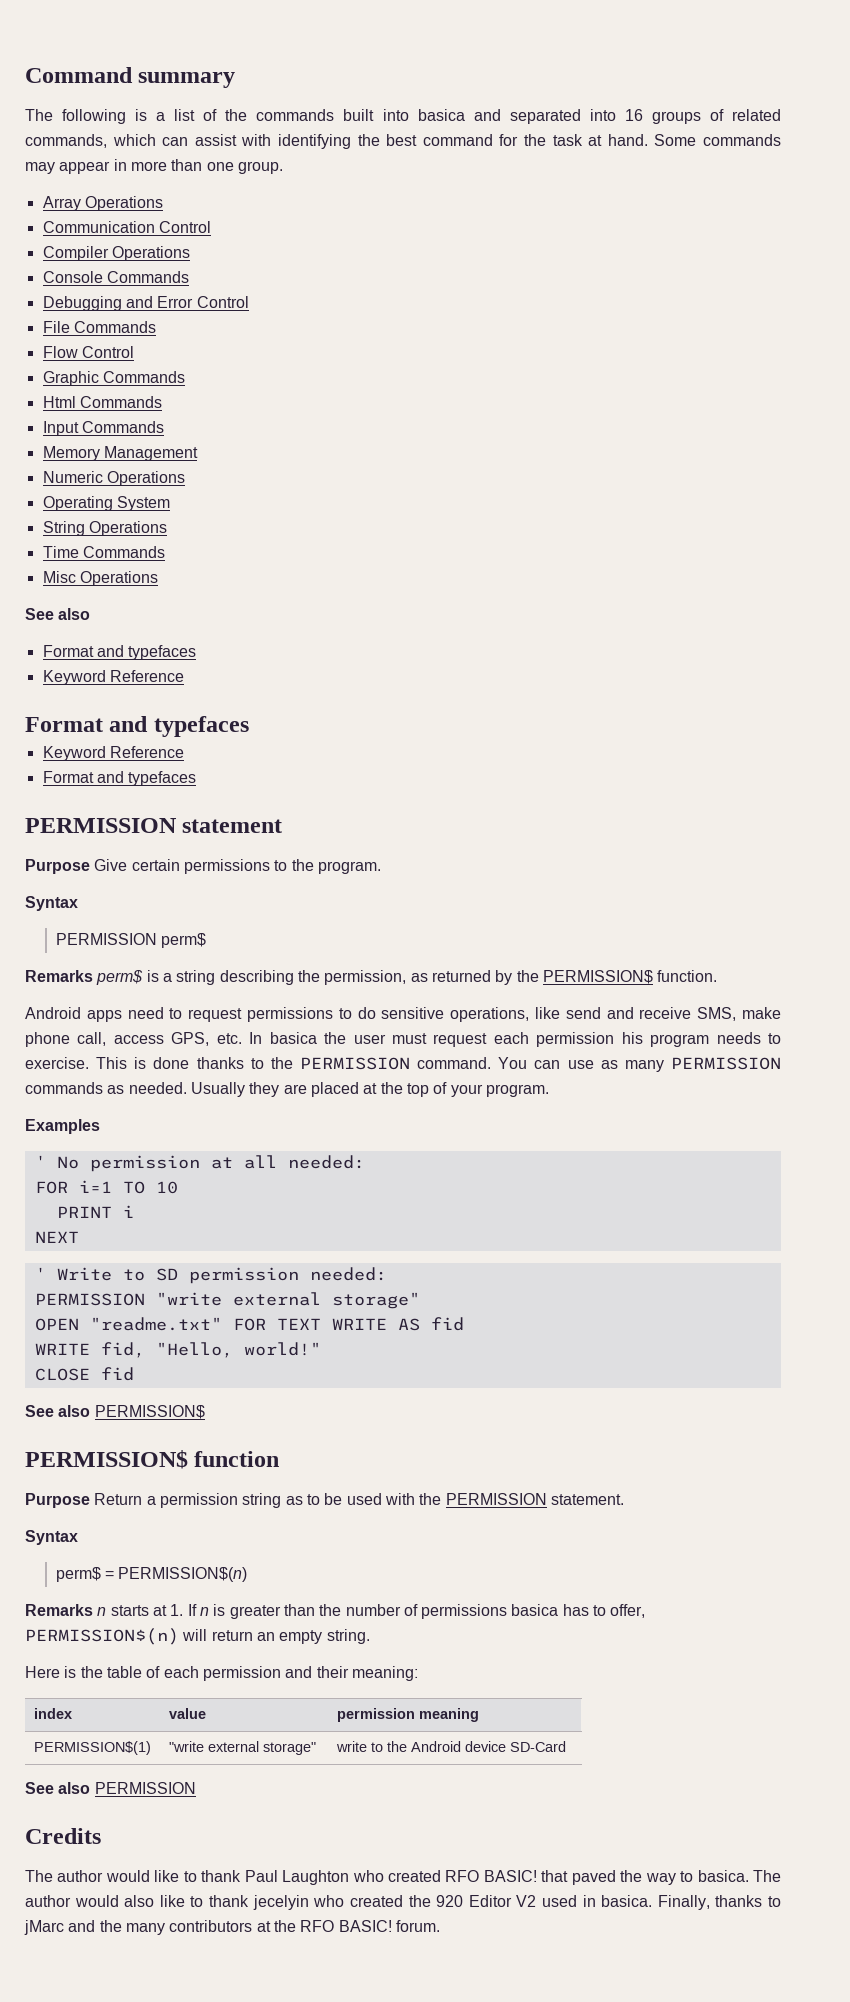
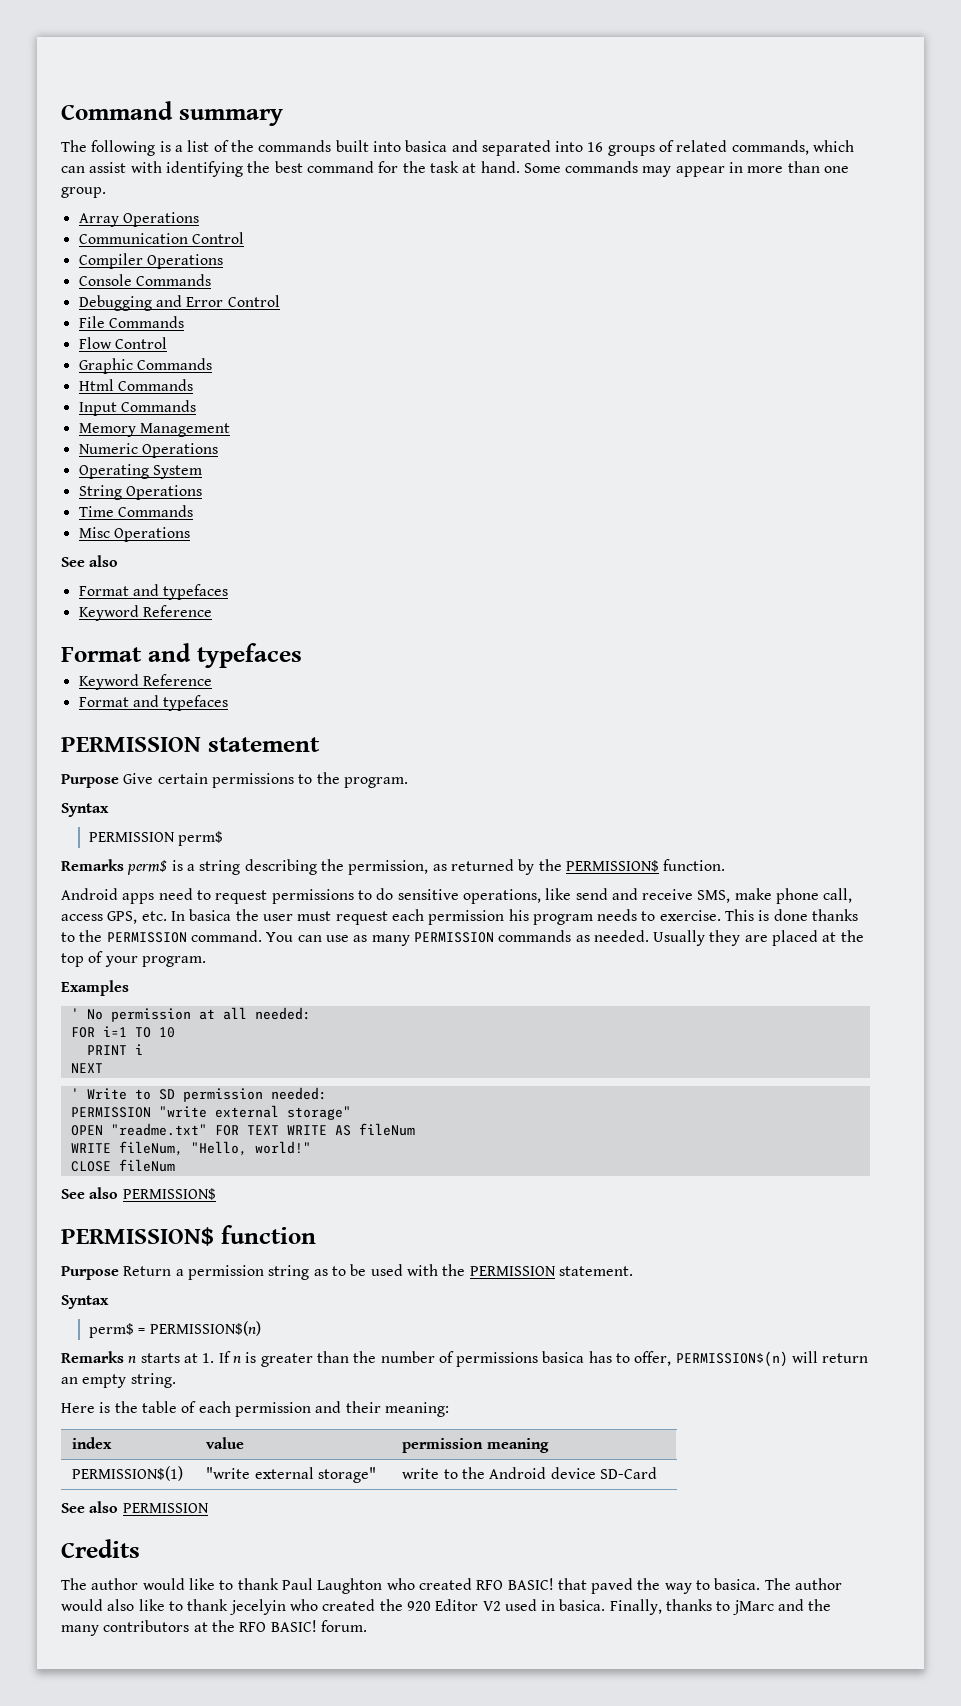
- OPEN "readme.txt" FOR TEXT WRITE AS fid
- WRITE fid, "Hello, world!"
+ OPEN "readme.txt" FOR TEXT WRITE AS fileNum
+ WRITE fileNum, "Hello, world!"
- CLOSE fid
+ CLOSE fileNum

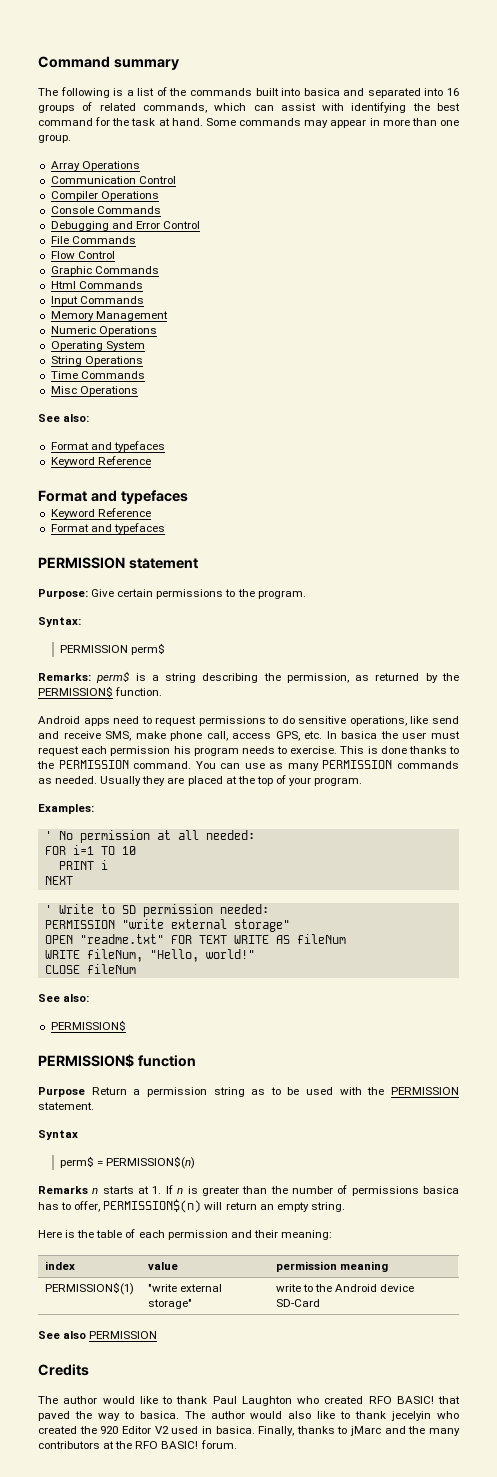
  Misc Operations
- See also
+ See also:
- Purpose Give certain permissions to the program.
- Syntax
+ Purpose: Give certain permissions to the program.
+ Syntax:
- Remarks perm$ is a string describing the permission, as returned by the PERMISSION$ function.
+ Remarks: perm$ is a string describing the permission, as returned by the PERMISSION$ function.
- Examples
+ Examples:
  CLOSE fileNum
- See also PERMISSION$
+ See also:
+ PERMISSION$

